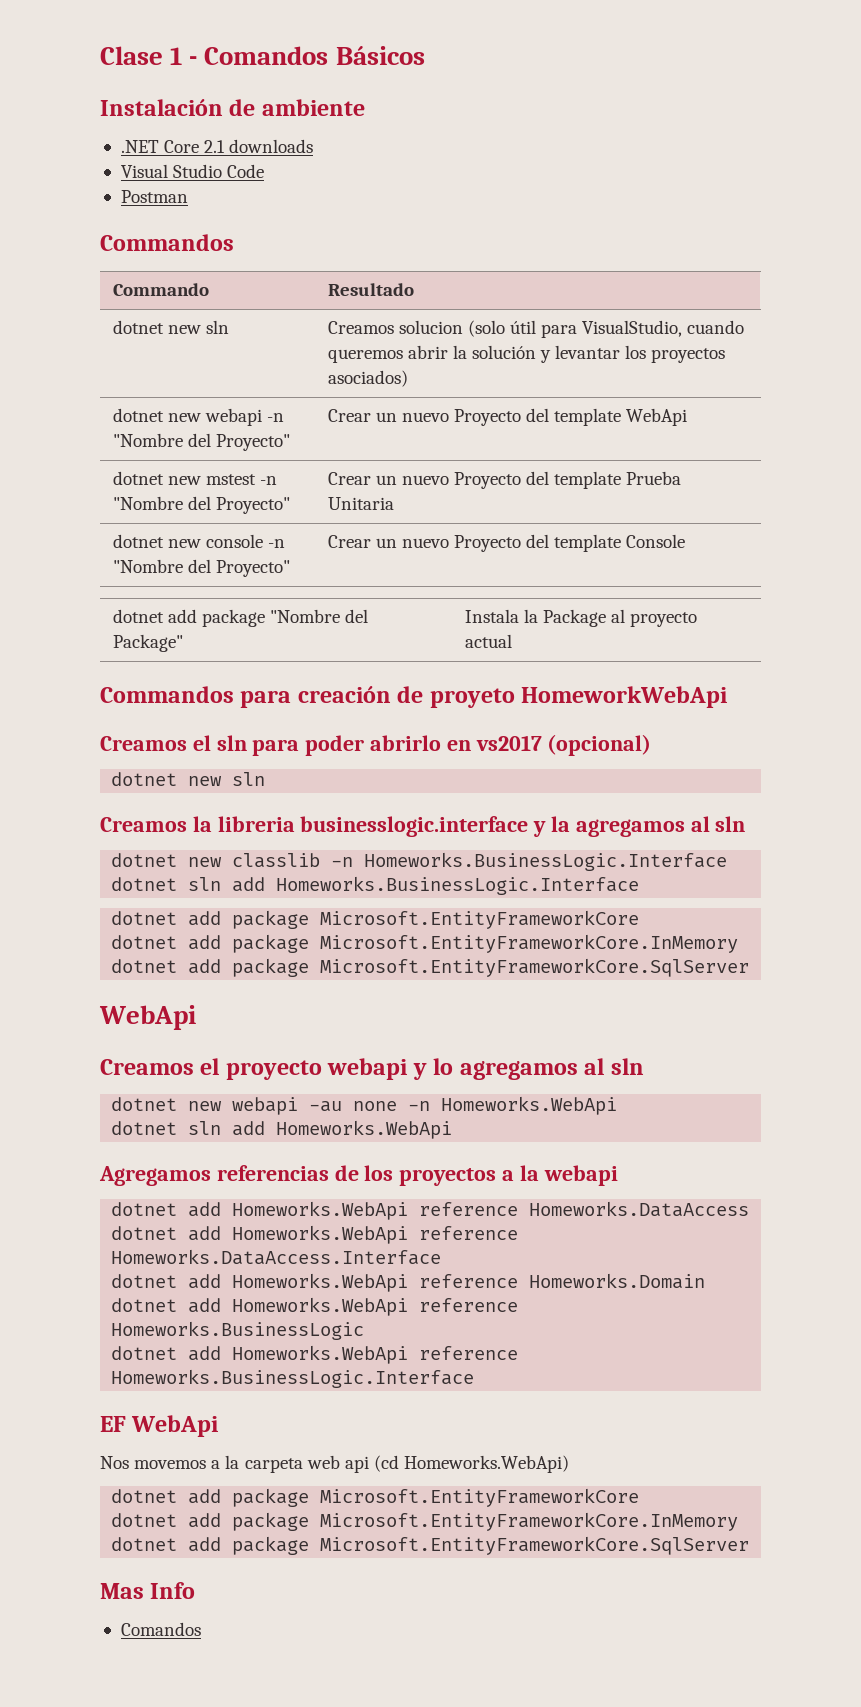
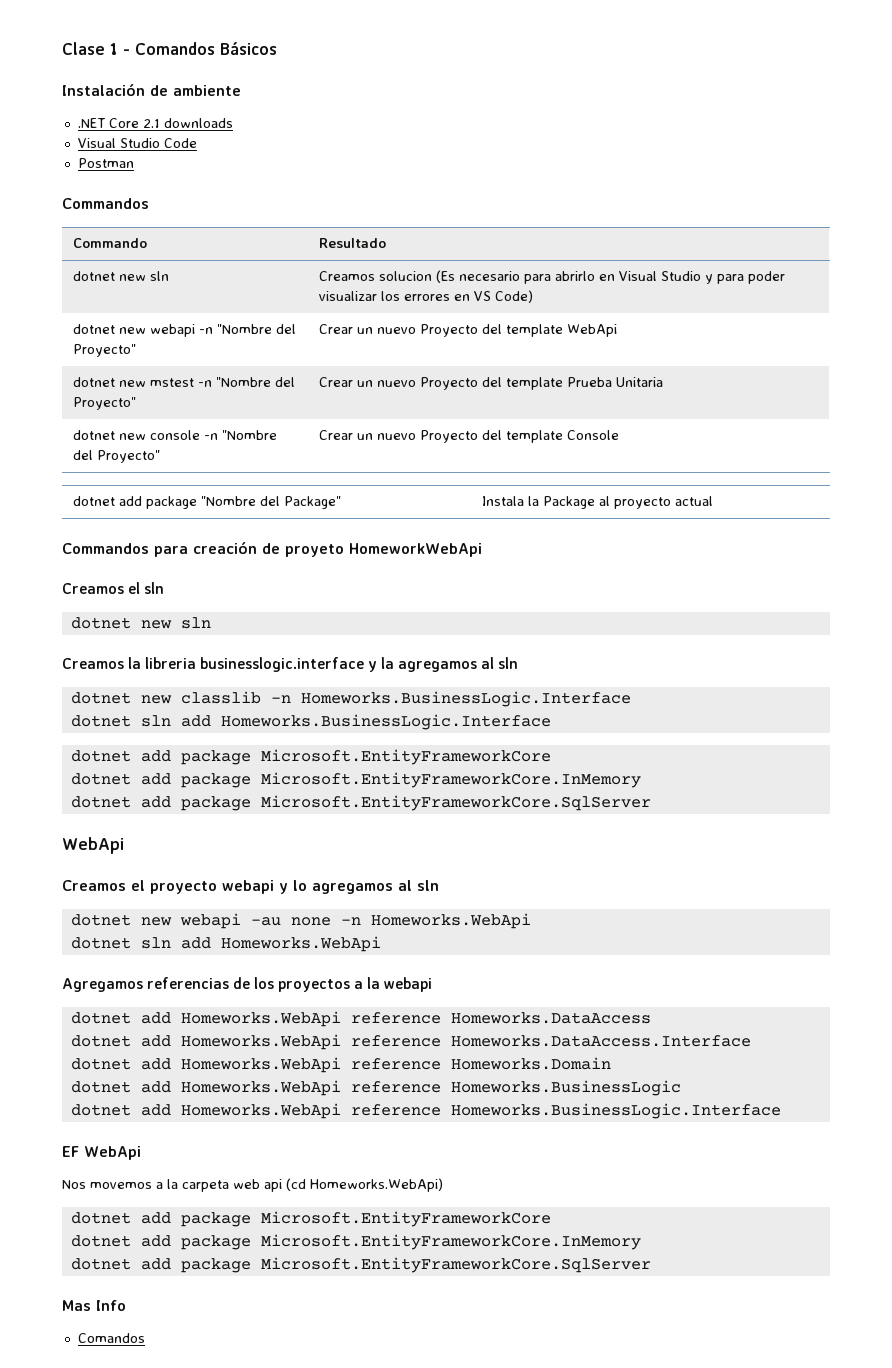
- dotnet new sln | Creamos solucion (solo útil para VisualStudio, cuando queremos abrir la solución y levantar los proyectos asociados)
+ dotnet new sln | Creamos solucion (Es necesario para abrirlo en Visual Studio y para poder visualizar los errores en VS Code)
- Creamos el sln para poder abrirlo en vs2017 (opcional)
+ Creamos el sln

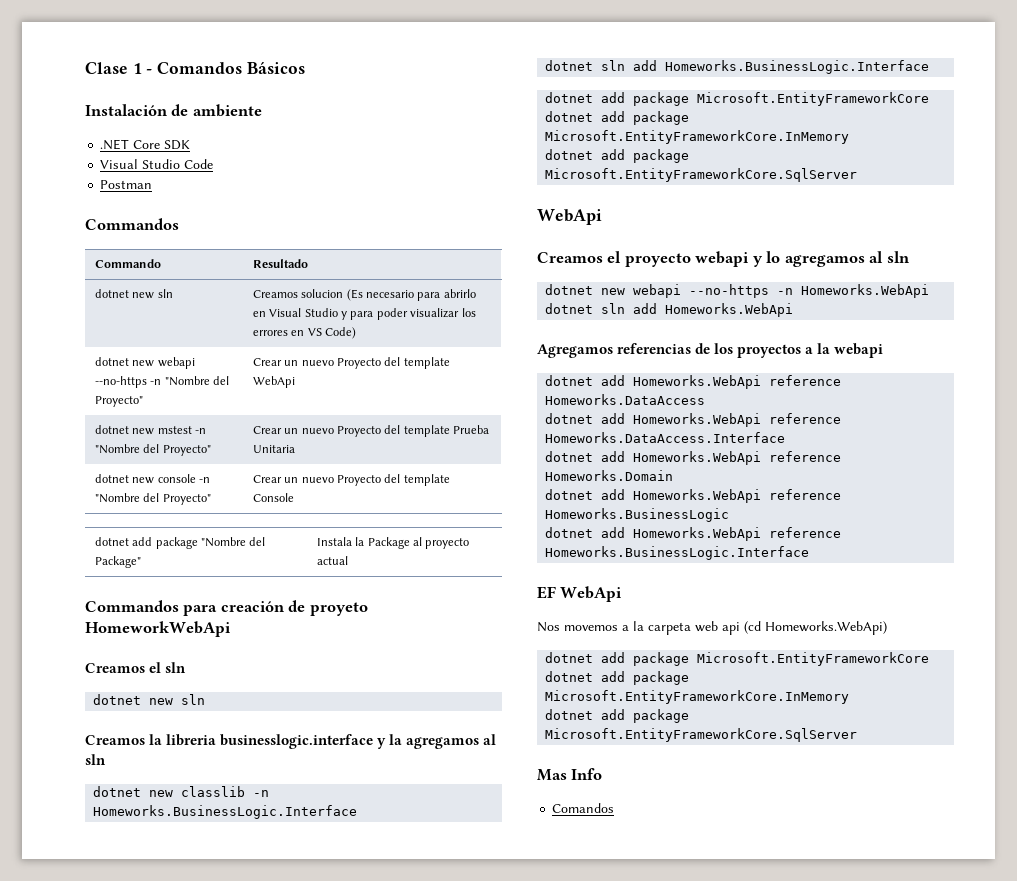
- .NET Core 2.1 downloads
+ .NET Core SDK
- dotnet new webapi -n "Nombre del Proyecto" | Crear un nuevo Proyecto del template WebApi
+ dotnet new webapi --no-https -n "Nombre del Proyecto" | Crear un nuevo Proyecto del template WebApi
- dotnet new webapi -au none -n Homeworks.WebApi
+ dotnet new webapi --no-https -n Homeworks.WebApi

